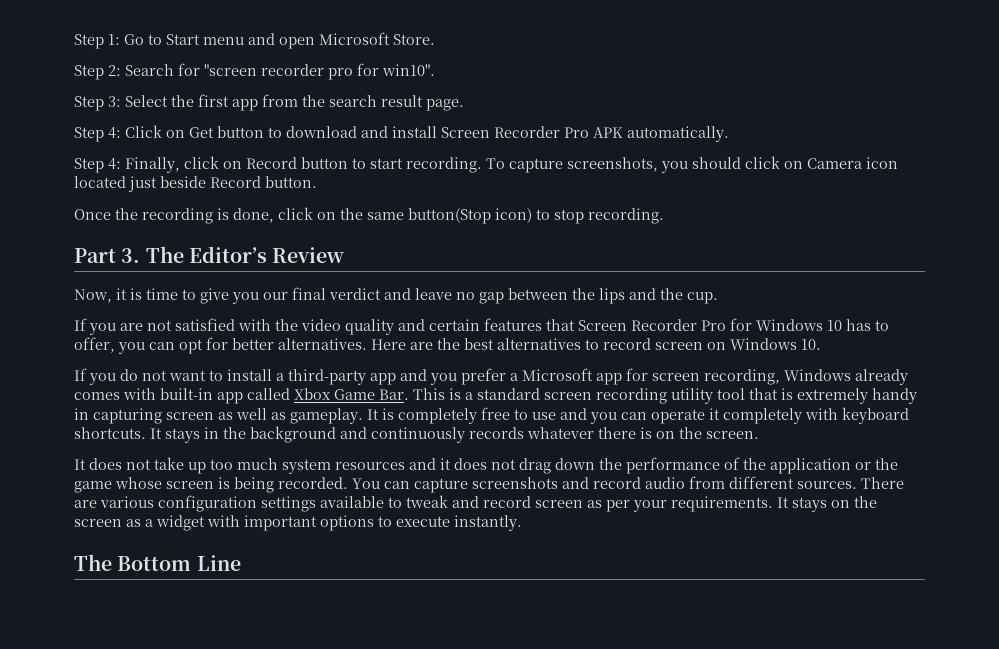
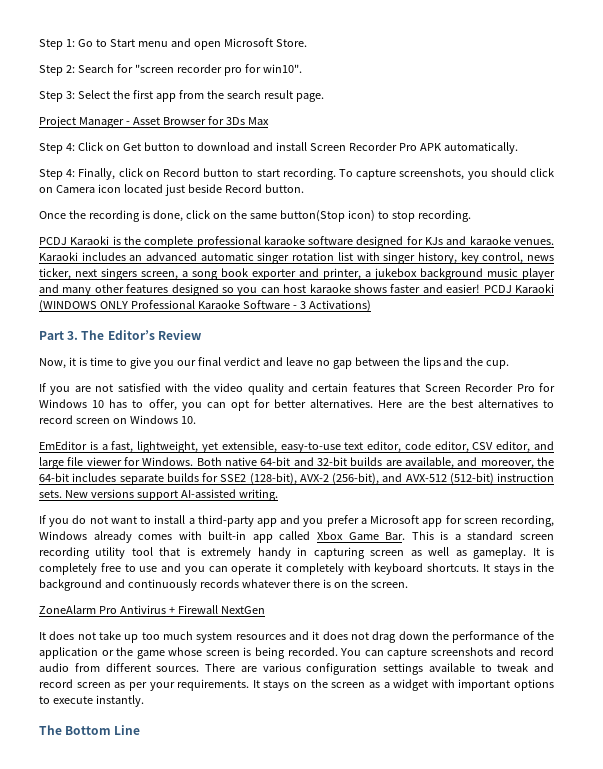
+ Project Manager - Asset Browser for 3Ds Max
+ PCDJ Karaoki is the complete professional karaoke software designed for KJs and karaoke venues. Karaoki includes an advanced automatic singer rotation list with singer history, key control, news ticker, next singers screen, a song book exporter and printer, a jukebox background music player and many other features designed so you can host karaoke shows faster and easier! PCDJ Karaoki (WINDOWS ONLY Professional Karaoke Software - 3 Activations)
+ EmEditor is a fast, lightweight, yet extensible, easy-to-use text editor, code editor, CSV editor, and large file viewer for Windows. Both native 64-bit and 32-bit builds are available, and moreover, the 64-bit includes separate builds for SSE2 (128-bit), AVX-2 (256-bit), and AVX-512 (512-bit) instruction sets. New versions support AI-assisted writing.
+ ZoneAlarm Pro Antivirus + Firewall NextGen

